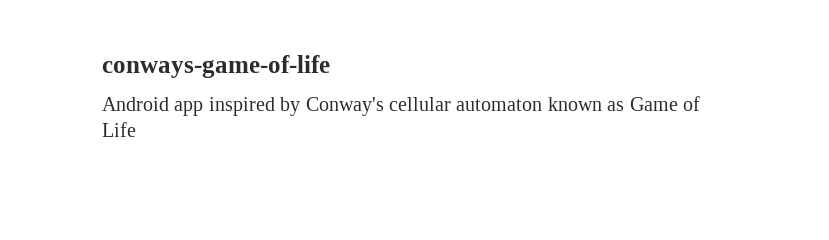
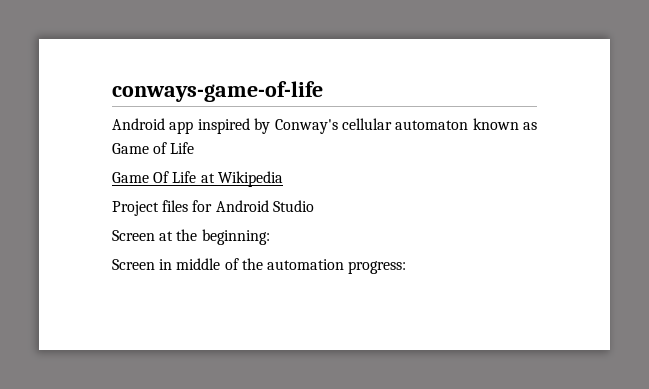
+ Game Of Life at Wikipedia
+ Project files for Android Studio
+ Screen at the beginning:
+ Screen in middle of the automation progress:

